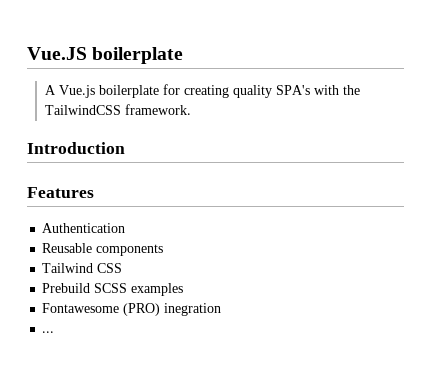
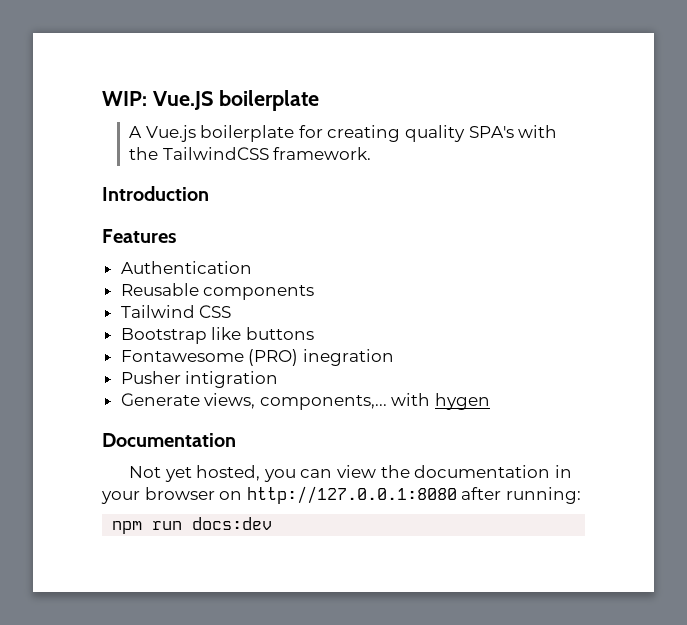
- Vue.JS boilerplate
+ WIP: Vue.JS boilerplate
- Prebuild SCSS examples
+ Bootstrap like buttons
- ...
+ Pusher intigration
+ Generate views, components,... with hygen
+ Documentation
+ Not yet hosted, you can view the documentation in your browser on http://127.0.0.1:8080 after running:
+ npm run docs:dev

